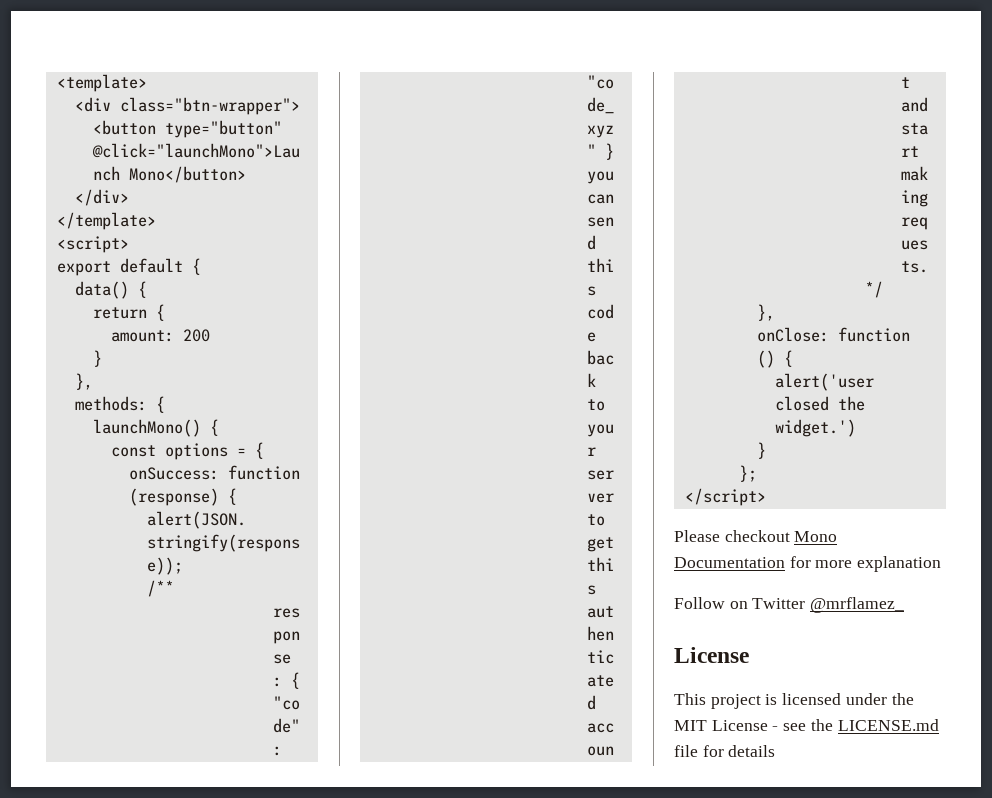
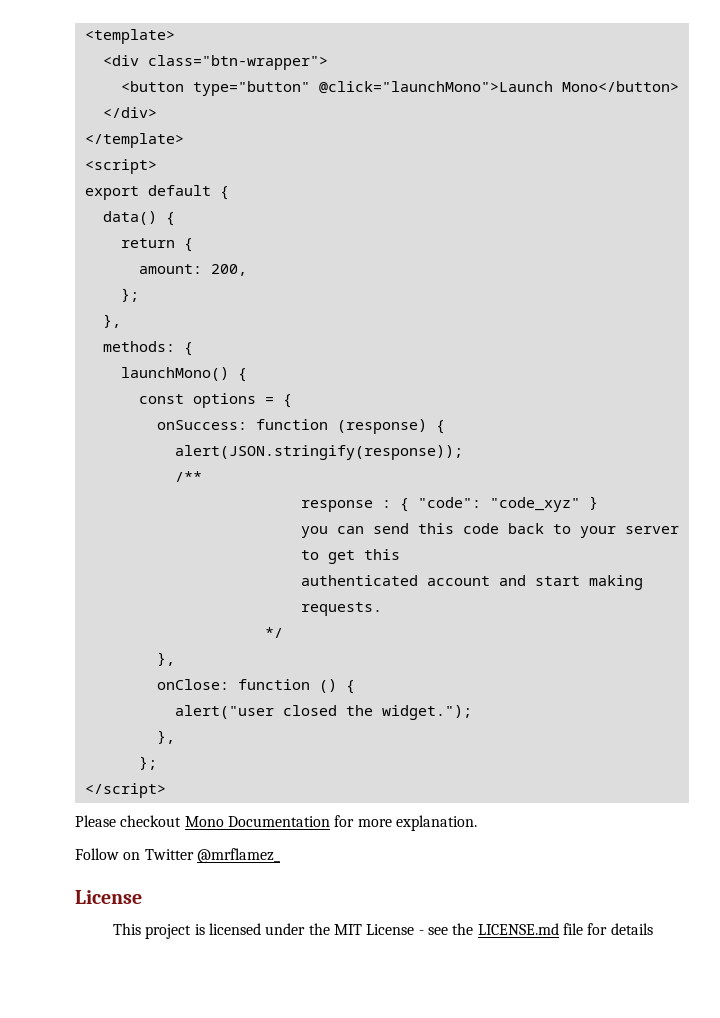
- amount: 200
- }
+ amount: 200,
+ };
- alert('user closed the widget.')
- }
+ alert("user closed the widget.");
+ },
- Please checkout Mono Documentation for more explanation
+ Please checkout Mono Documentation for more explanation.

